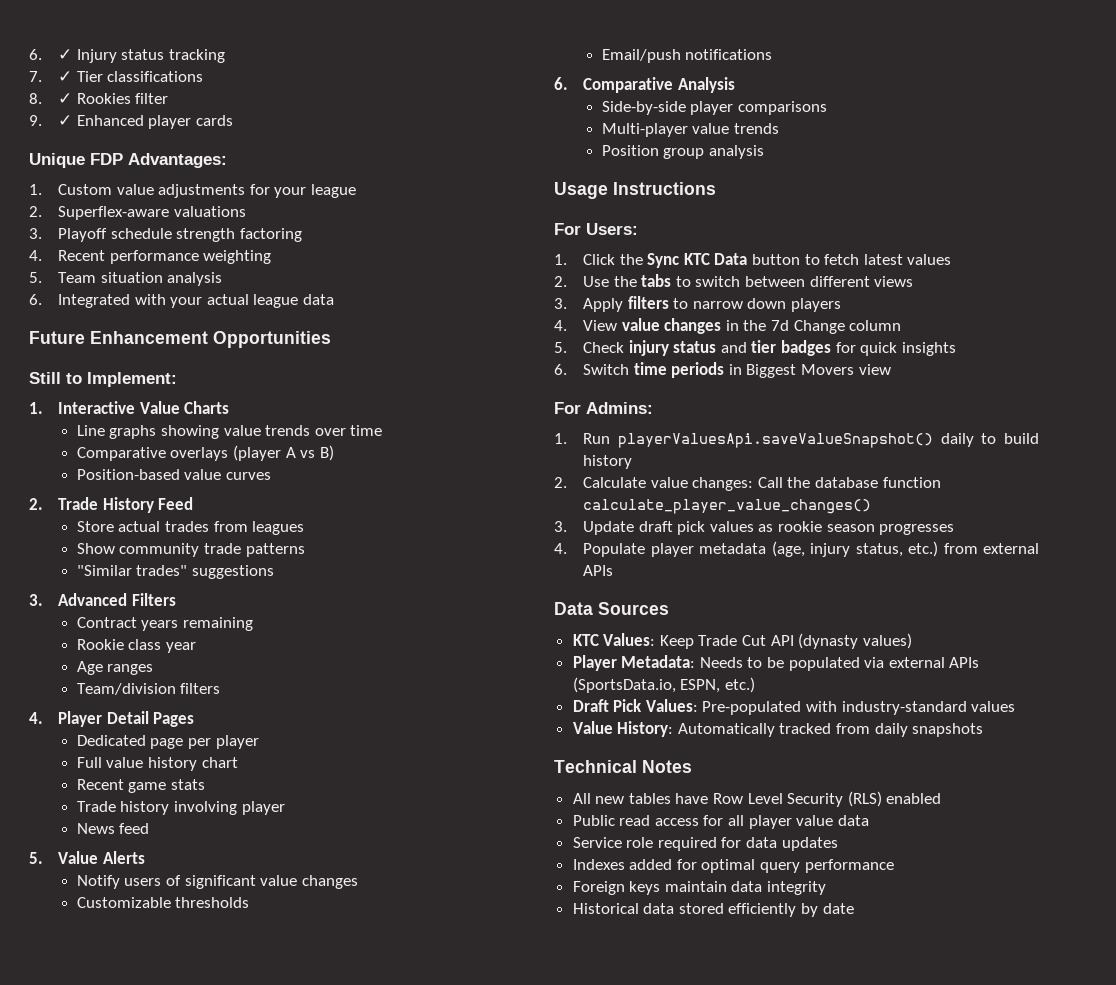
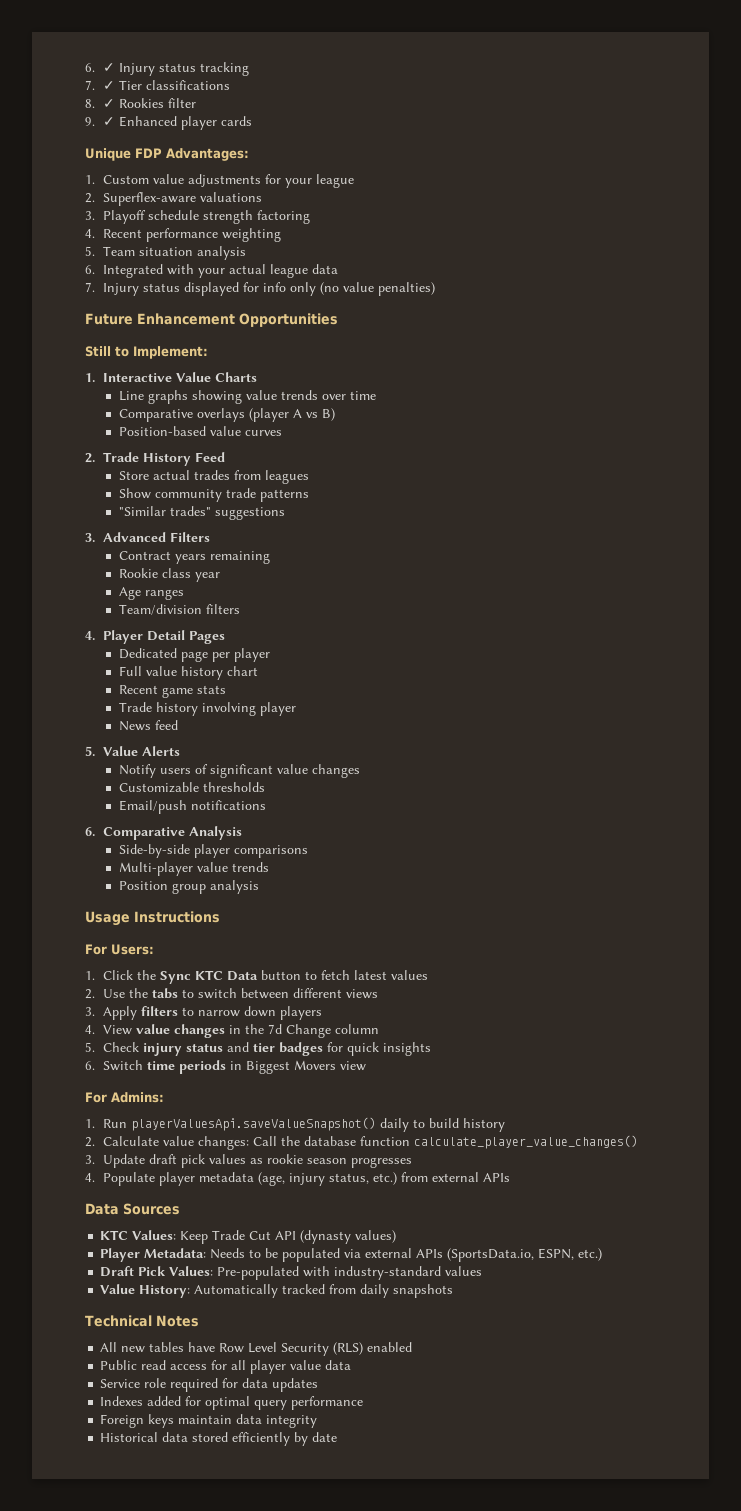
+ 7. Injury status displayed for info only (no value penalties)

